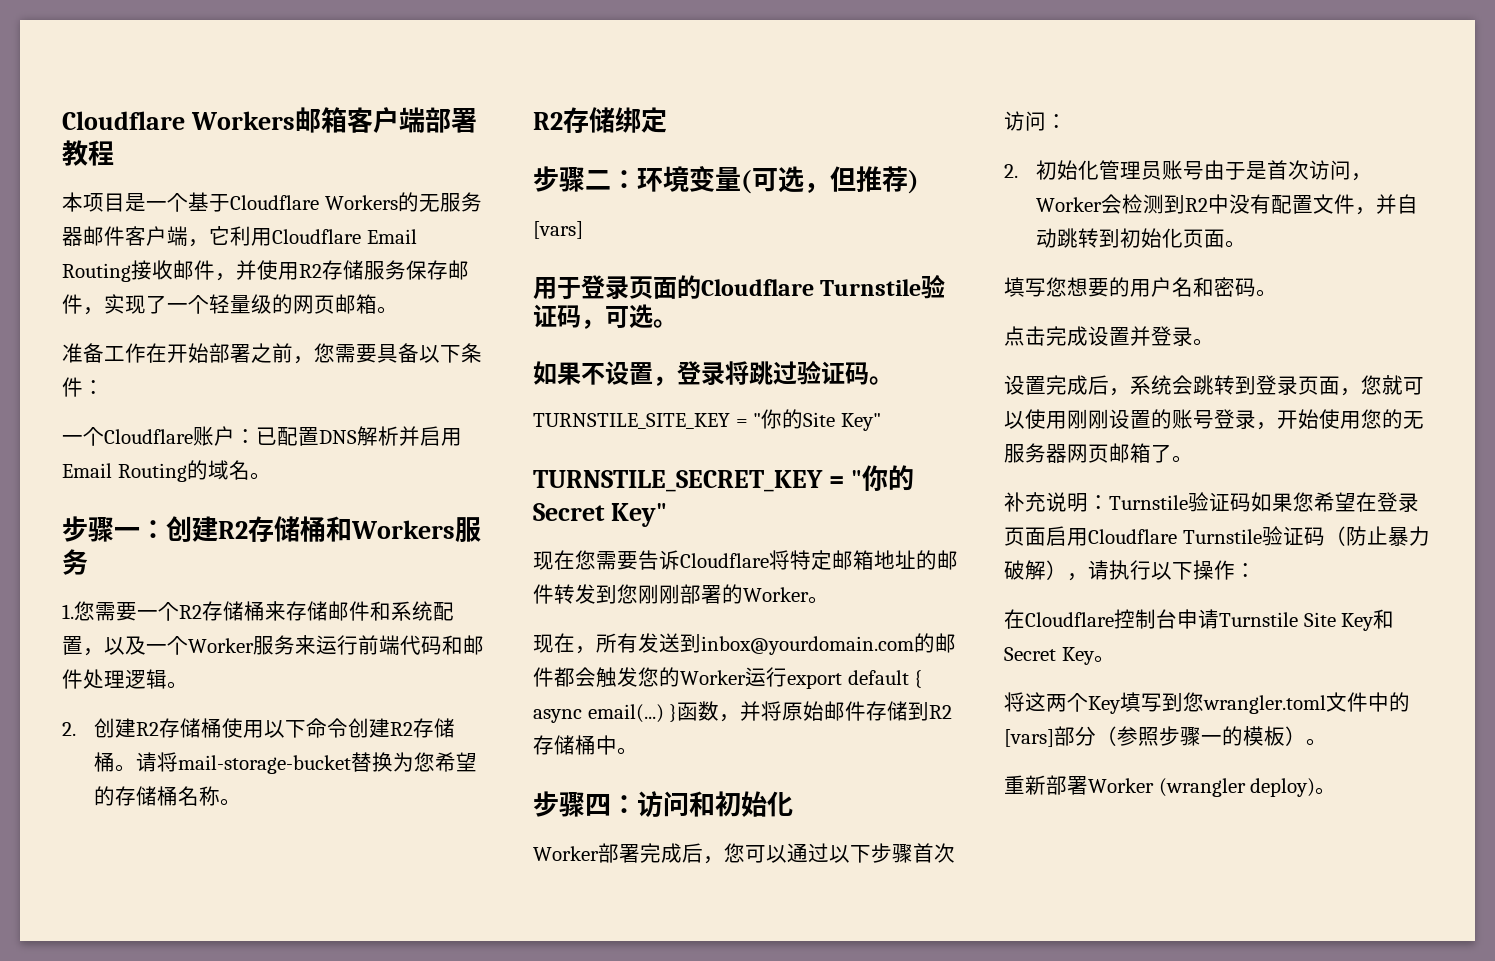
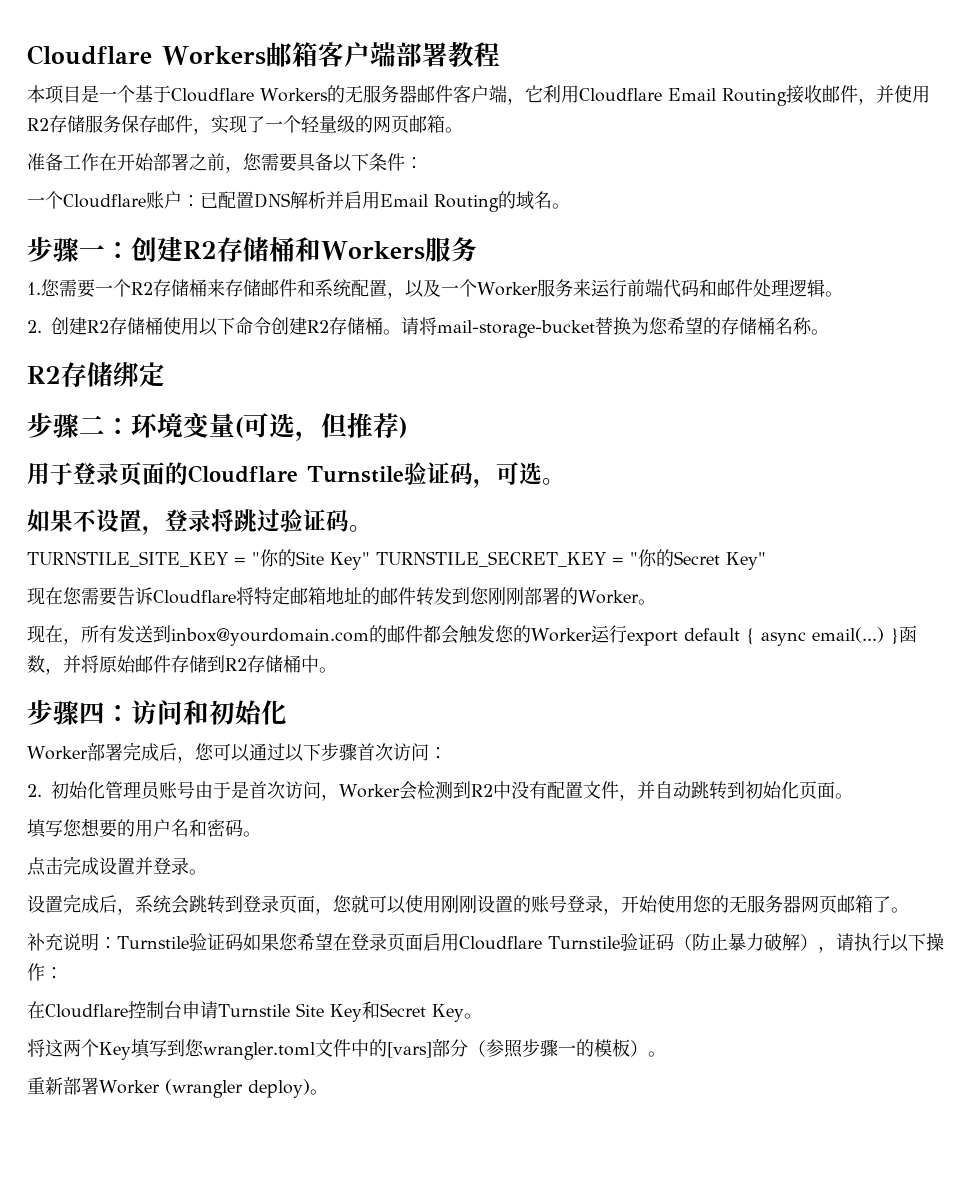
  步骤二：环境变量(可选，但推荐)
- [vars]
- TURNSTILE_SITE_KEY = "你的Site Key"
- TURNSTILE_SECRET_KEY = "你的Secret Key"
+ TURNSTILE_SITE_KEY = "你的Site Key" TURNSTILE_SECRET_KEY = "你的Secret Key"

